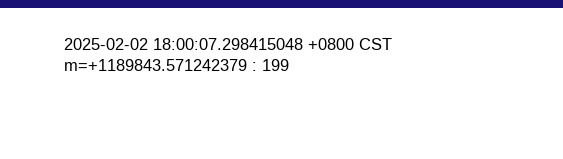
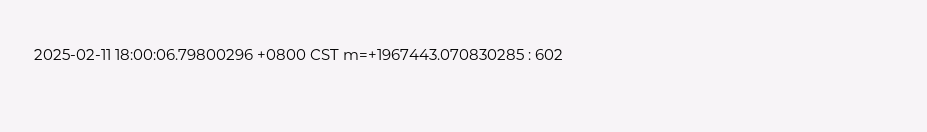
- 2025-02-02 18:00:07.298415048 +0800 CST m=+1189843.571242379 : 199
+ 2025-02-11 18:00:06.79800296 +0800 CST m=+1967443.070830285 : 602

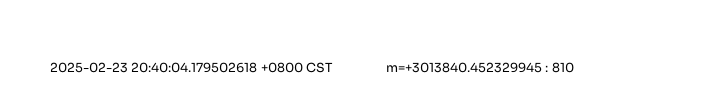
- 2025-02-11 18:00:06.79800296 +0800 CST m=+1967443.070830285 : 602
+ 2025-02-23 20:40:04.179502618 +0800 CST m=+3013840.452329945 : 810

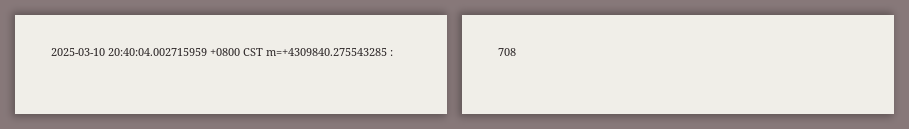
- 2025-02-23 20:40:04.179502618 +0800 CST m=+3013840.452329945 : 810
+ 2025-03-10 20:40:04.002715959 +0800 CST m=+4309840.275543285 : 708

